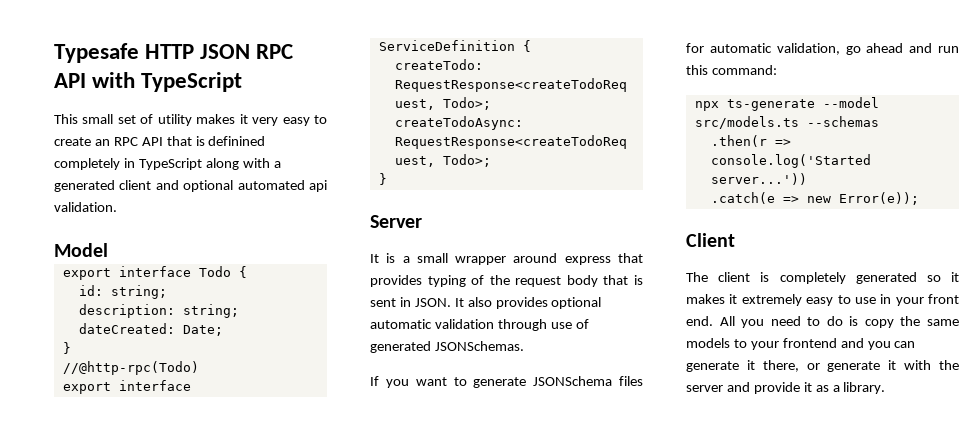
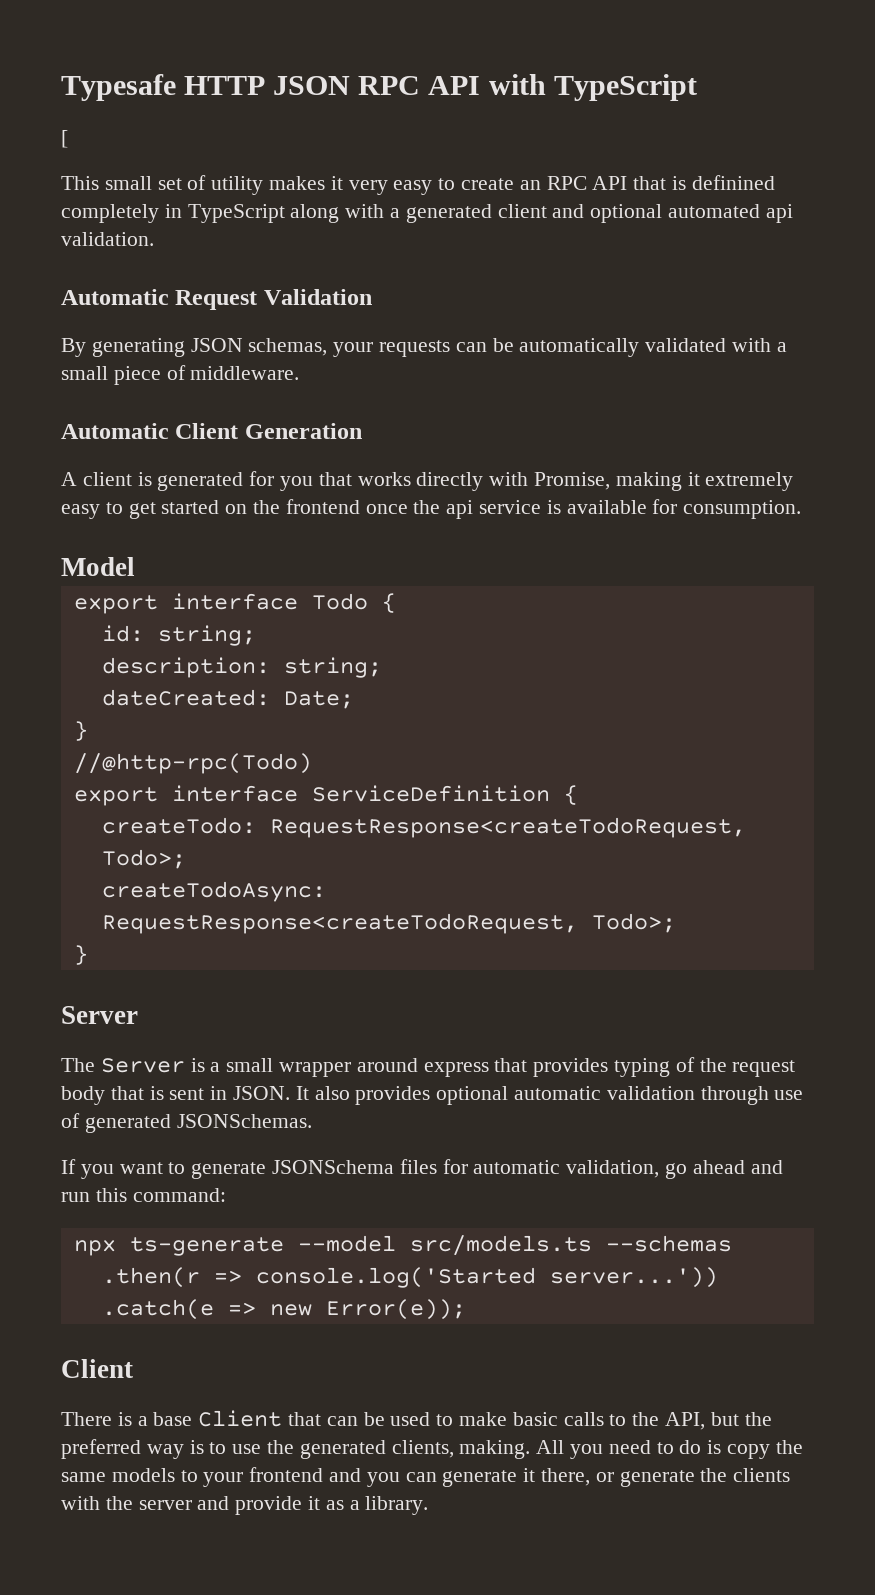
+ [
+ Automatic Request Validation
+ By generating JSON schemas, your requests can be automatically validated with a small piece of middleware.
+ Automatic Client Generation
+ A client is generated for you that works directly with Promise, making it extremely easy to get started on the frontend once the api service is available for consumption.
- It is a small wrapper around express that provides typing of the request body that is sent in JSON.
+ The Server is a small wrapper around express that provides typing of the request body that is sent in JSON.
- The client is completely generated so it makes it extremely easy to use in your front end.
+ There is a base Client that can be used to make basic calls to the API, but the preferred way is to use the generated clients, making.
- All you need to do is copy the same models to your frontend and you can generate it there, or generate it with the server and provide it as a library.
+ All you need to do is copy the same models to your frontend and you can generate it there, or generate the clients with the server and provide it as a library.

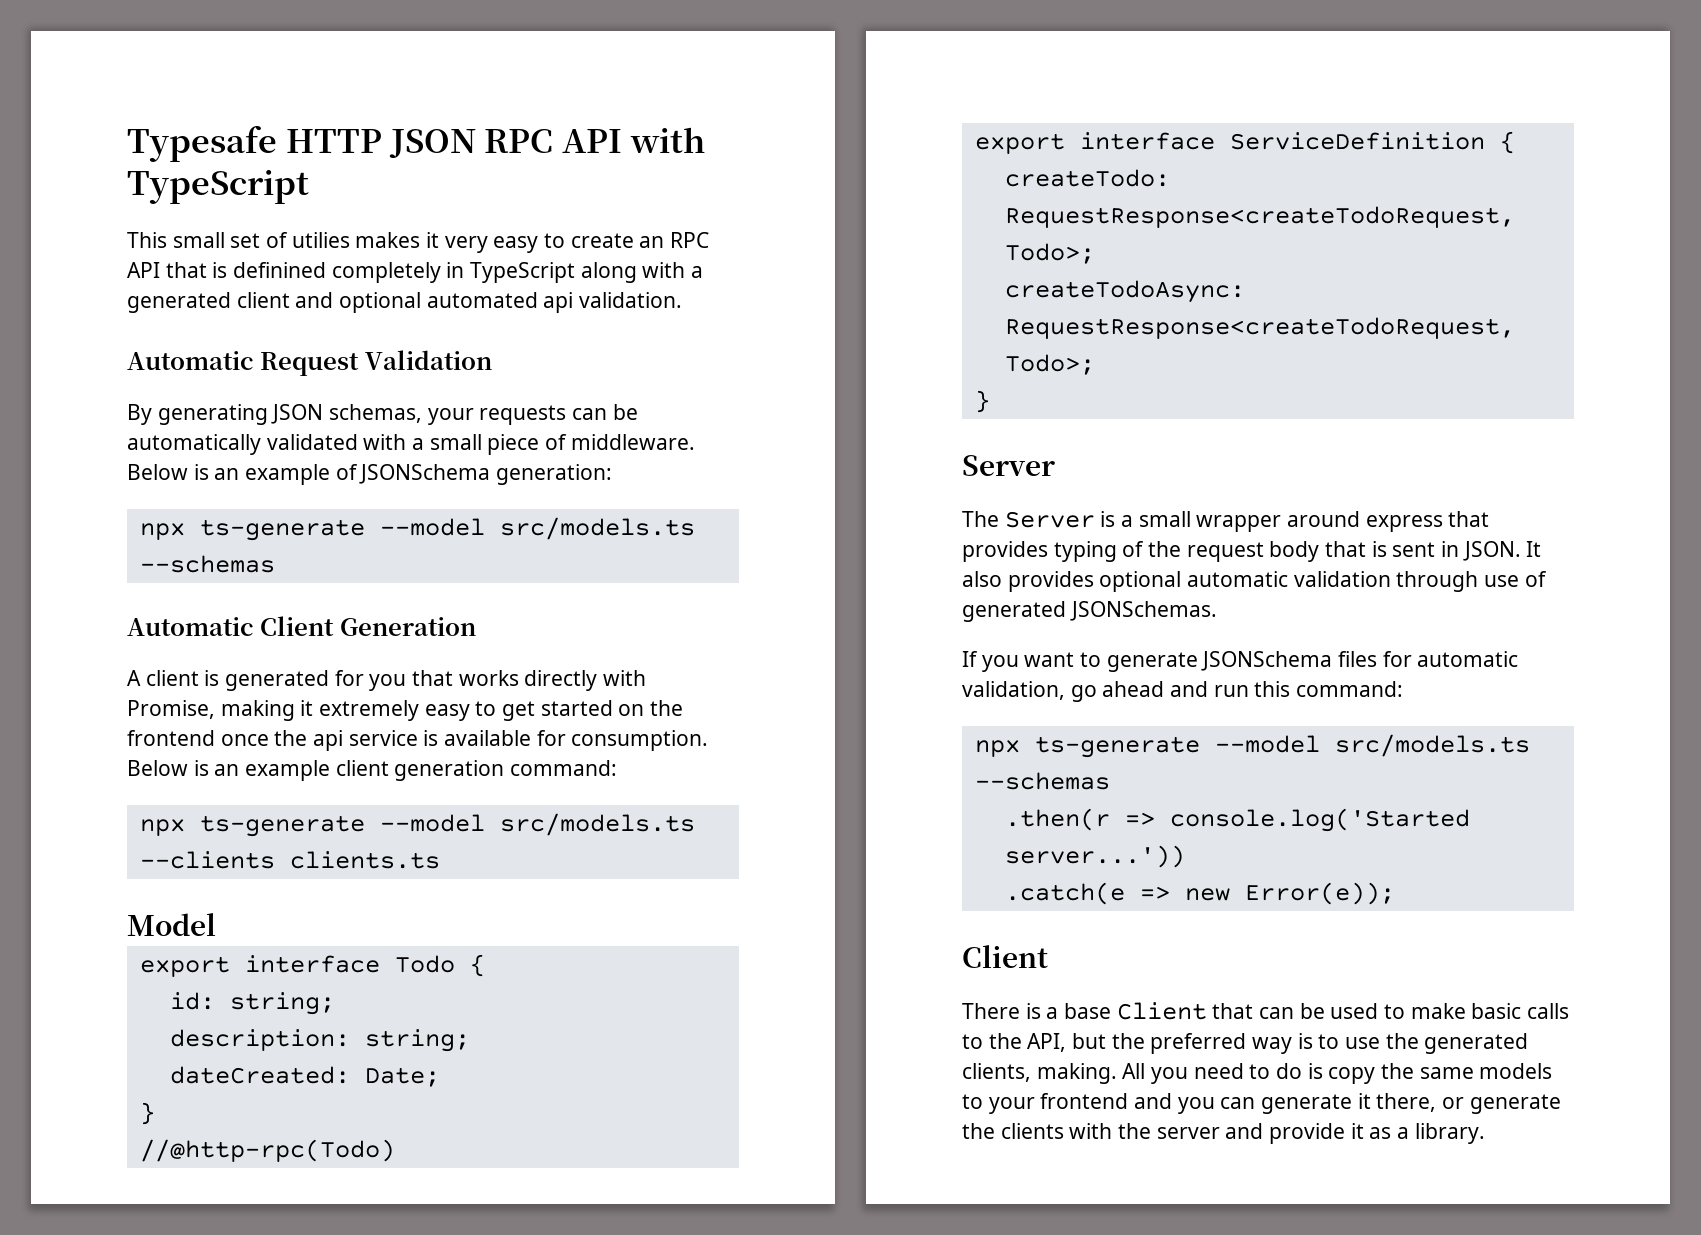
- [
- This small set of utility makes it very easy to create an RPC API that is definined completely in TypeScript along with a generated client and optional automated api validation.
+ This small set of utilies makes it very easy to create an RPC API that is definined completely in TypeScript along with a generated client and optional automated api validation.
+ Below is an example of JSONSchema generation:
+ npx ts-generate --model src/models.ts --schemas
+ Below is an example client generation command:
+ npx ts-generate --model src/models.ts --clients clients.ts

